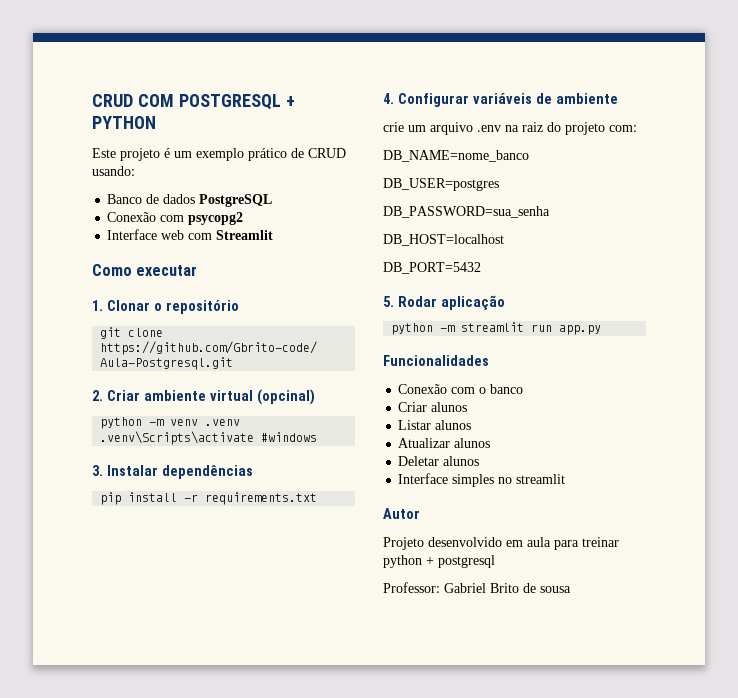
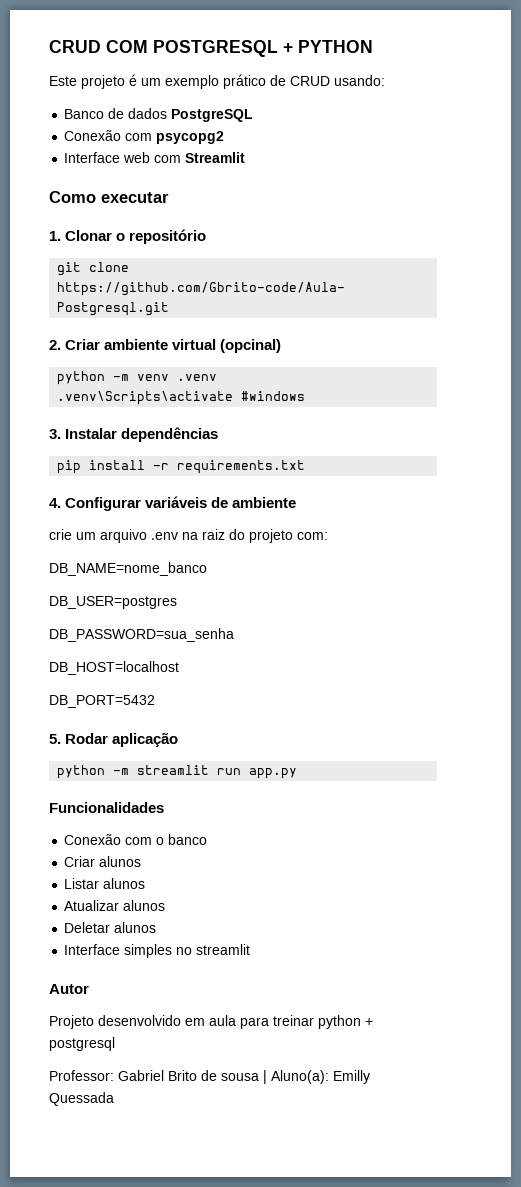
- Professor: Gabriel Brito de sousa
+ Professor: Gabriel Brito de sousa | Aluno(a): Emilly Quessada

